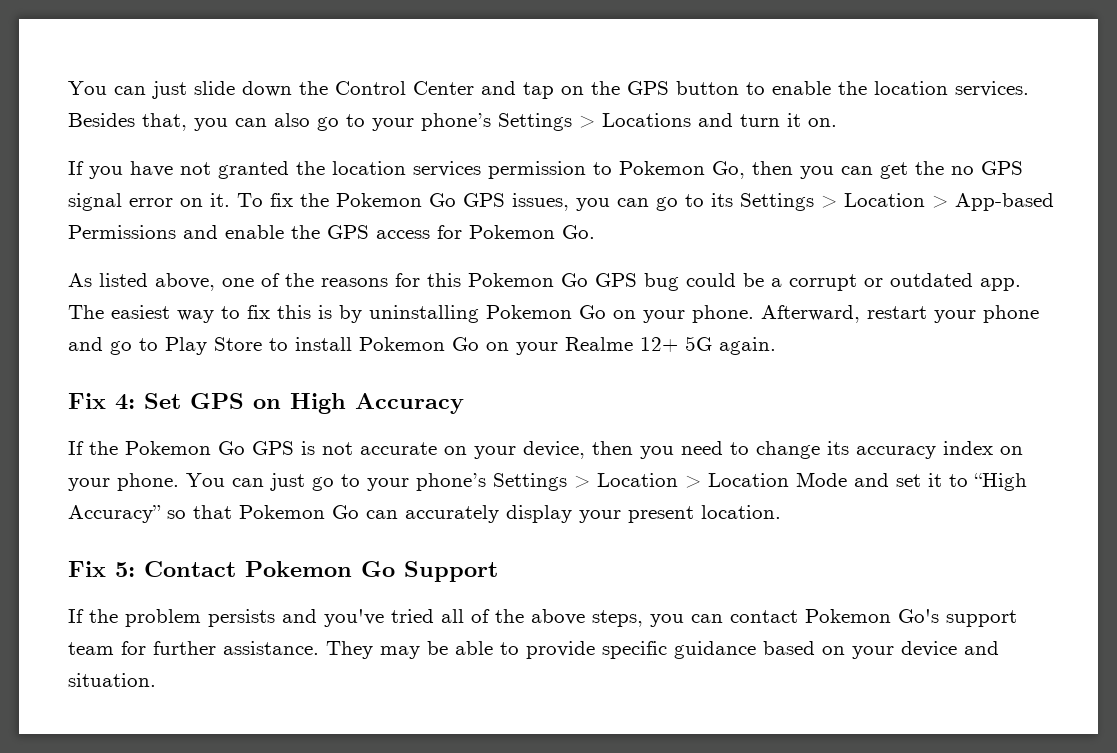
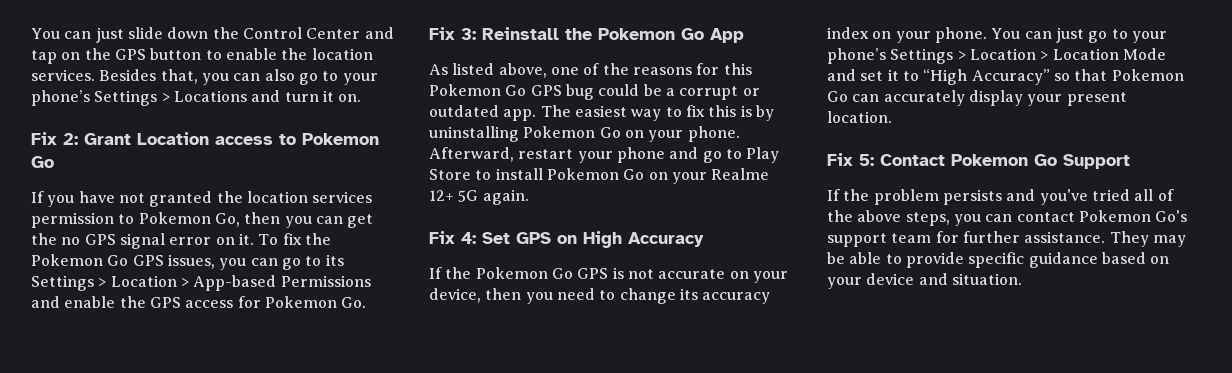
+ Fix 2: Grant Location access to Pokemon Go
+ Fix 3: Reinstall the Pokemon Go App

